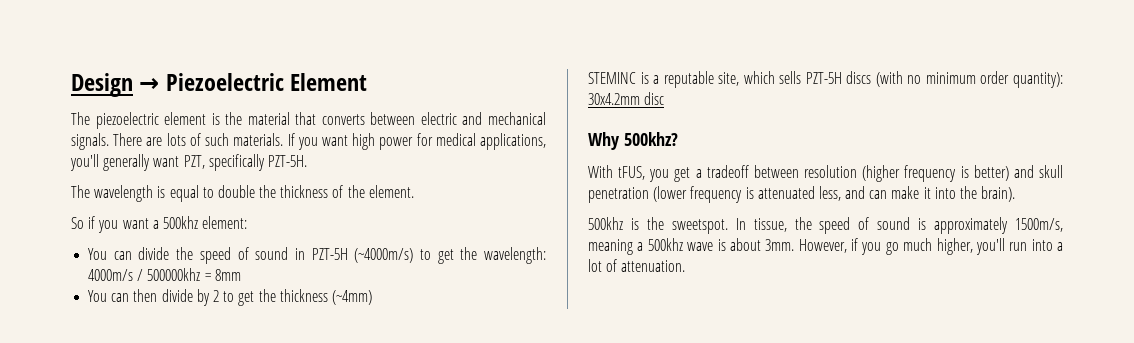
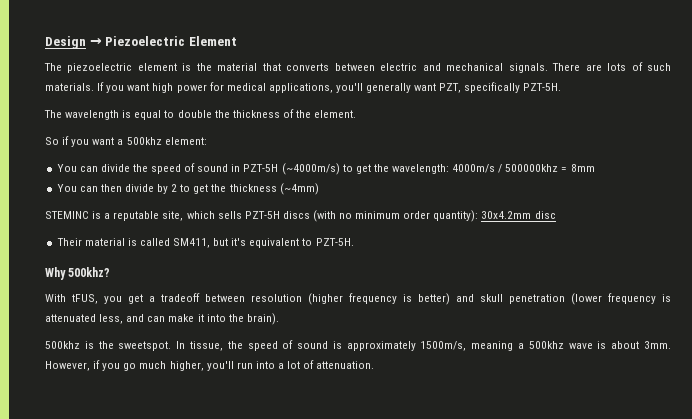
+ Their material is called SM411, but it's equivalent to PZT-5H.

